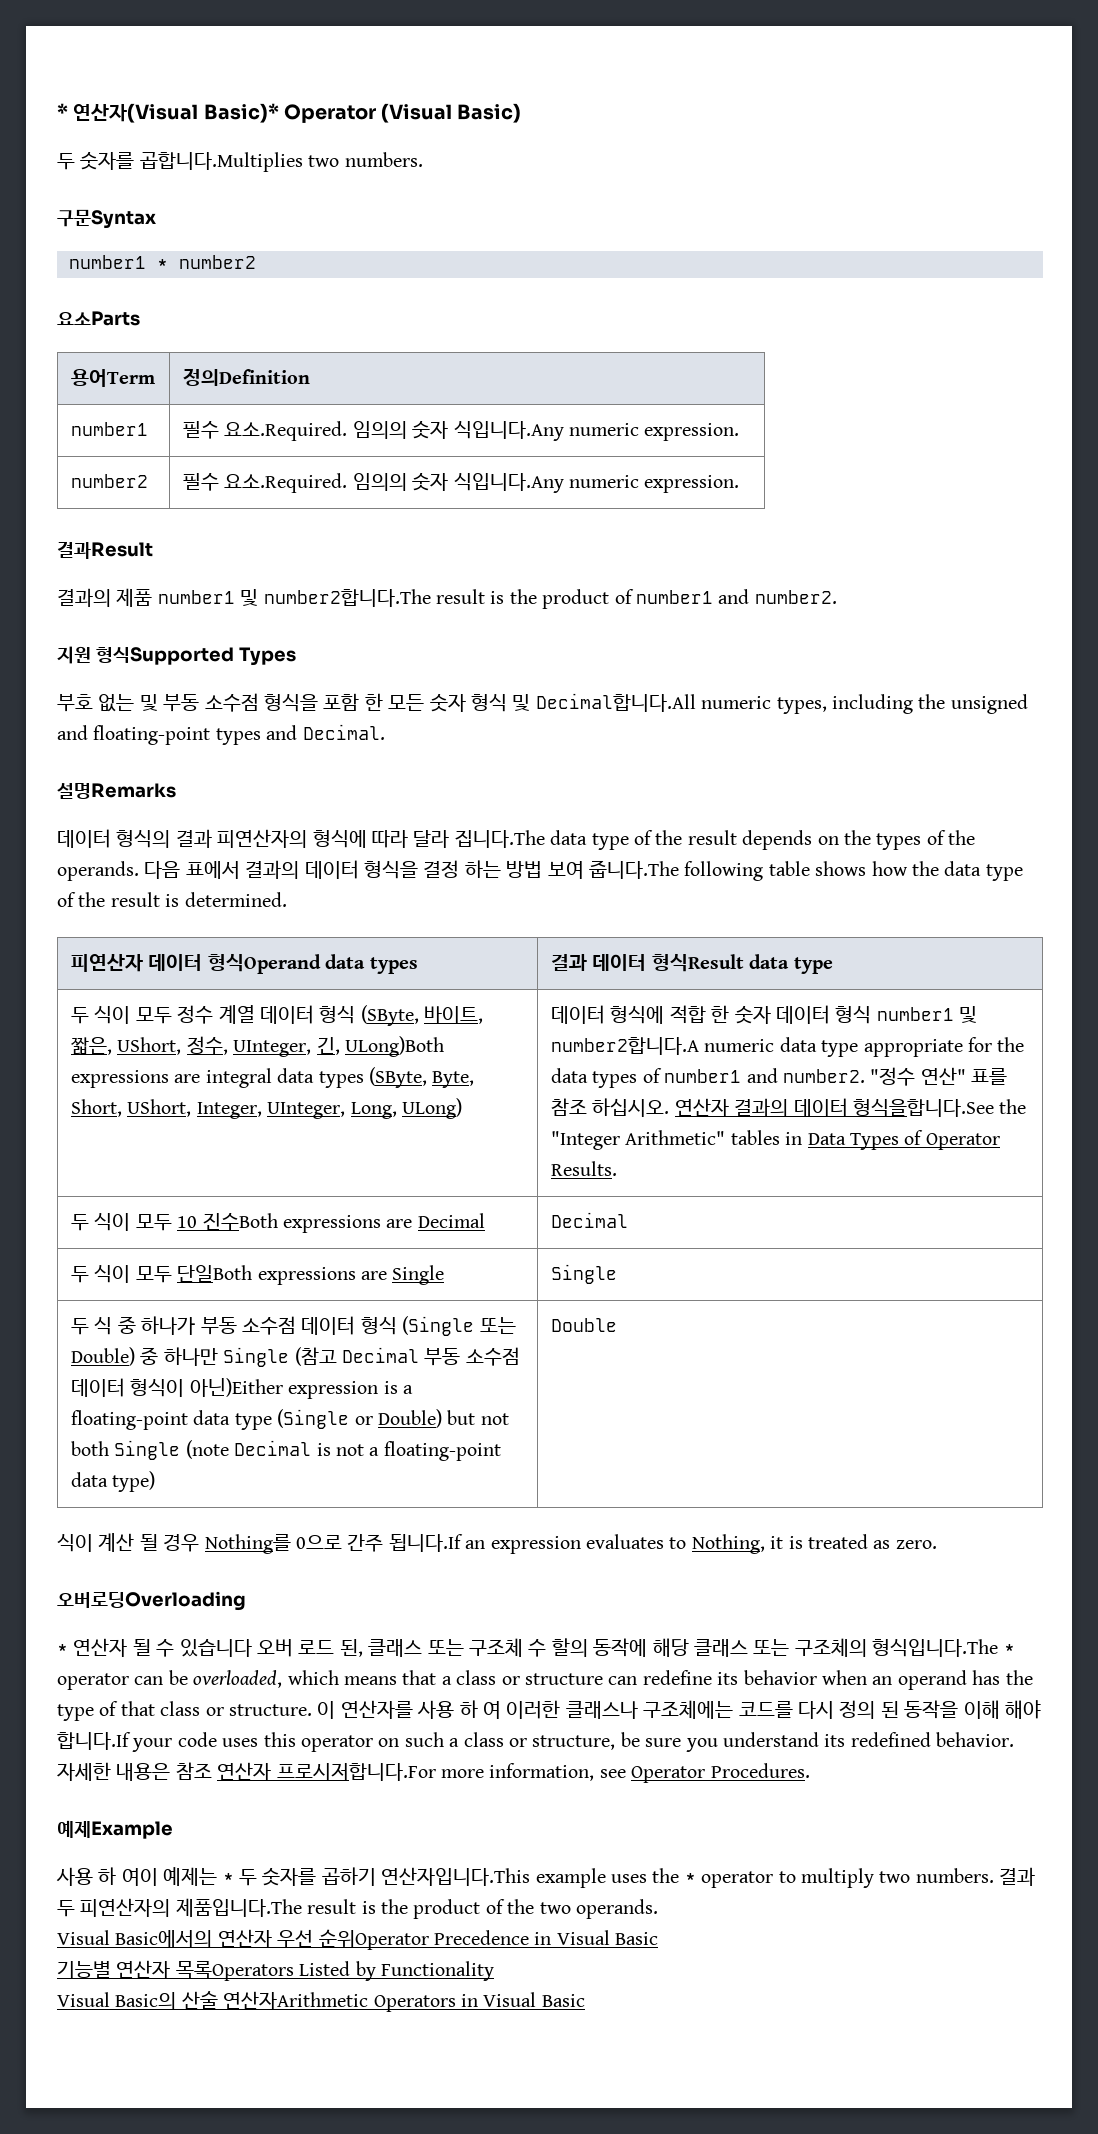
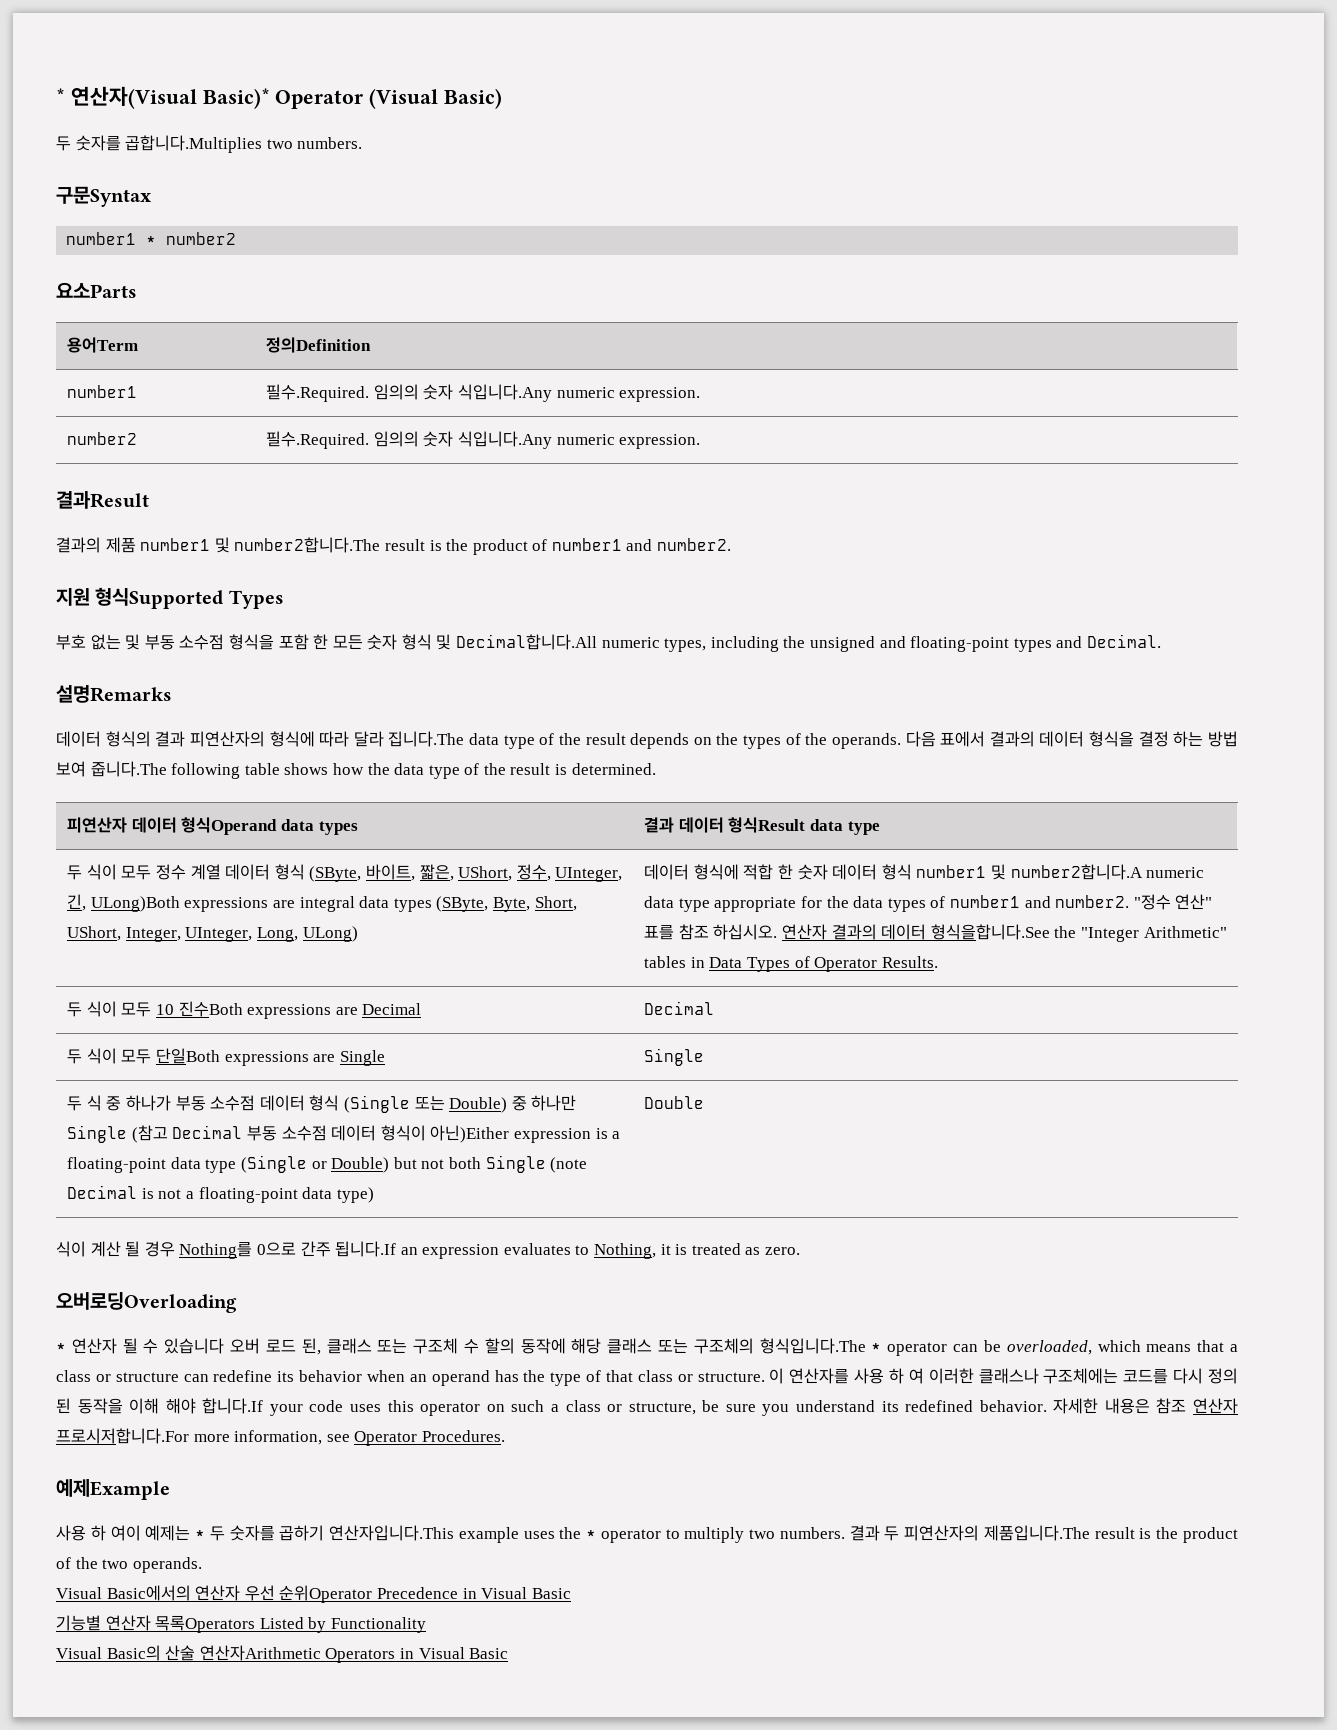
- number1 | 필수 요소.Required. 임의의 숫자 식입니다.Any numeric expression.
+ number1 | 필수.Required. 임의의 숫자 식입니다.Any numeric expression.
- number2 | 필수 요소.Required. 임의의 숫자 식입니다.Any numeric expression.
+ number2 | 필수.Required. 임의의 숫자 식입니다.Any numeric expression.

